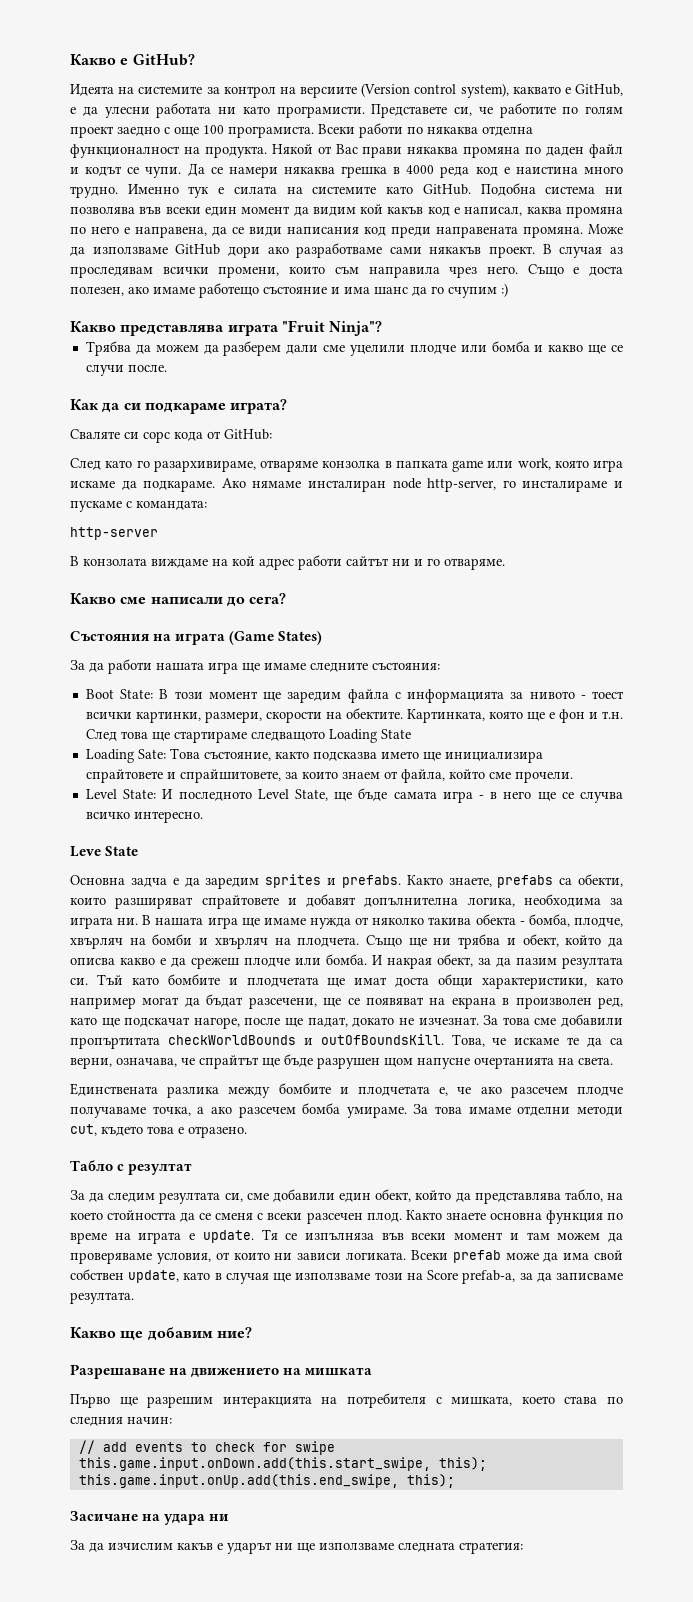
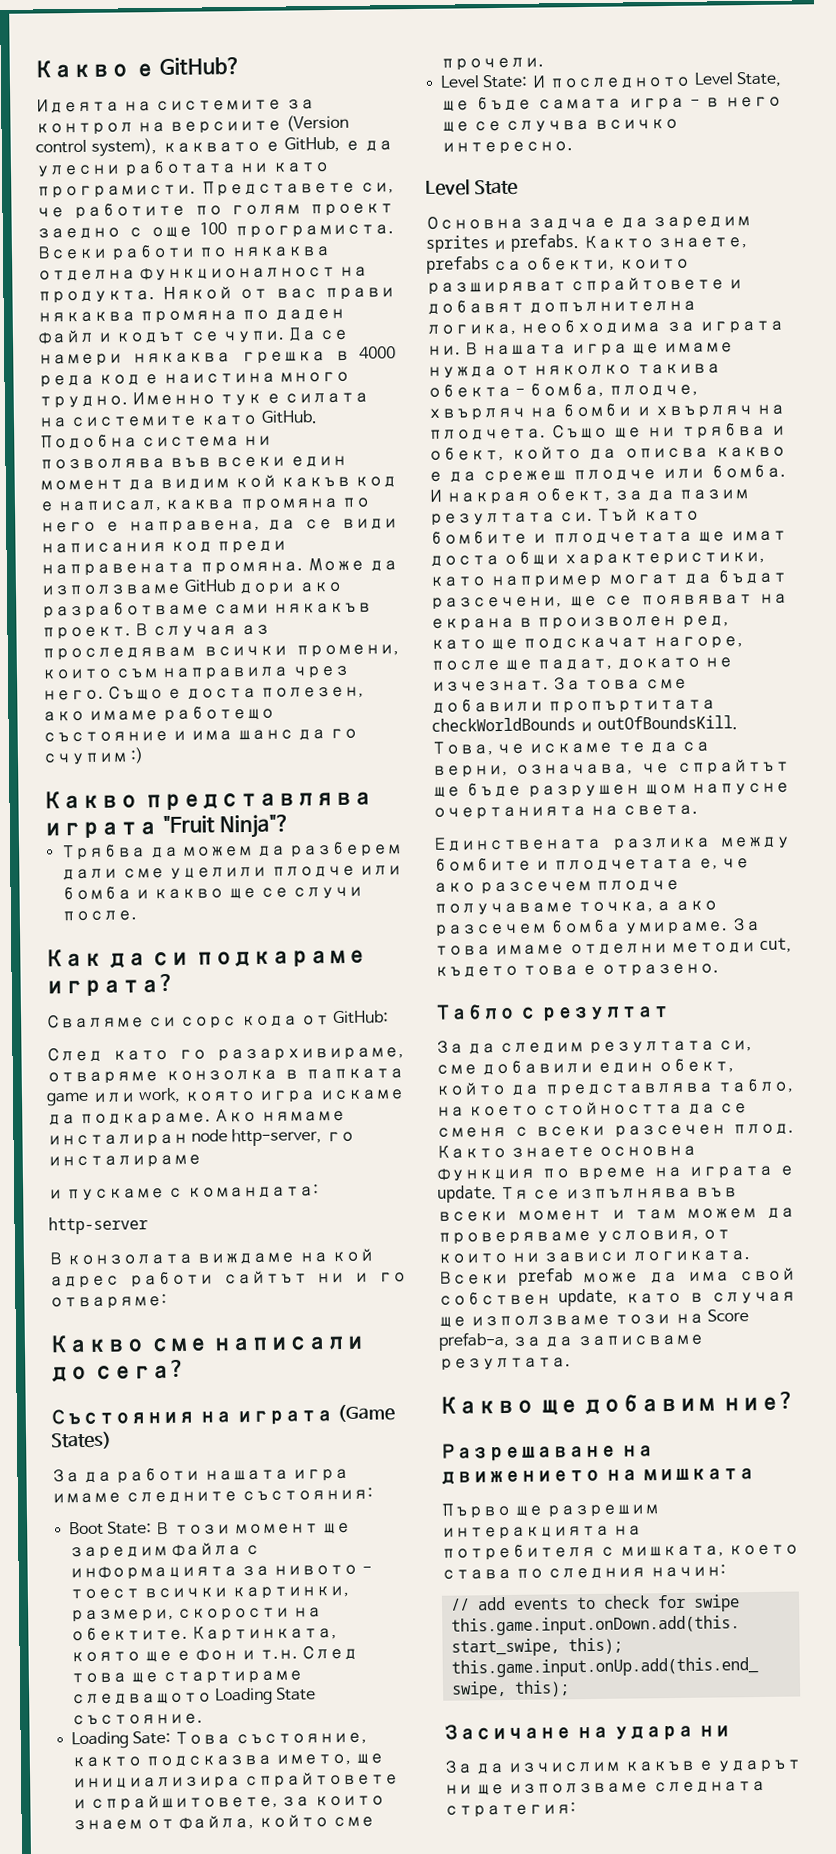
- Някой от Вас прави някаква промяна по даден файл и кодът се чупи.
+ Някой от вас прави някаква промяна по даден файл и кодът се чупи.
- Сваляте си сорс кода от GitHub:
+ Сваляме си сорс кода от GitHub:
- Ако нямаме инсталиран node http-server, го инсталираме и пускаме с командата:
+ Ако нямаме инсталиран node http-server, го инсталираме
+ и пускаме с командата:
- В конзолата виждаме на кой адрес работи сайтът ни и го отваряме.
+ В конзолата виждаме на кой адрес работи сайтът ни и го отваряме:
- За да работи нашата игра ще имаме следните състояния:
+ За да работи нашата игра имаме следните състояния:
- Картинката, която ще е фон и т.н. След това ще стартираме следващото Loading State
+ Картинката, която ще е фон и т.н. След това ще стартираме следващото Loading State състояние.
- Loading Sate: Това състояние, както подсказва името ще инициализира спрайтовете и спрайшитовете, за които знаем от файла, който сме прочели.
+ Loading Sate: Това състояние, както подсказва името, ще инициализира спрайтовете и спрайшитовете, за които знаем от файла, който сме прочели.
- Leve State
+ Level State
- Тя се изпълняза във всеки момент и там можем да проверяваме условия, от които ни зависи логиката.
+ Тя се изпълнява във всеки момент и там можем да проверяваме условия, от които ни зависи логиката.

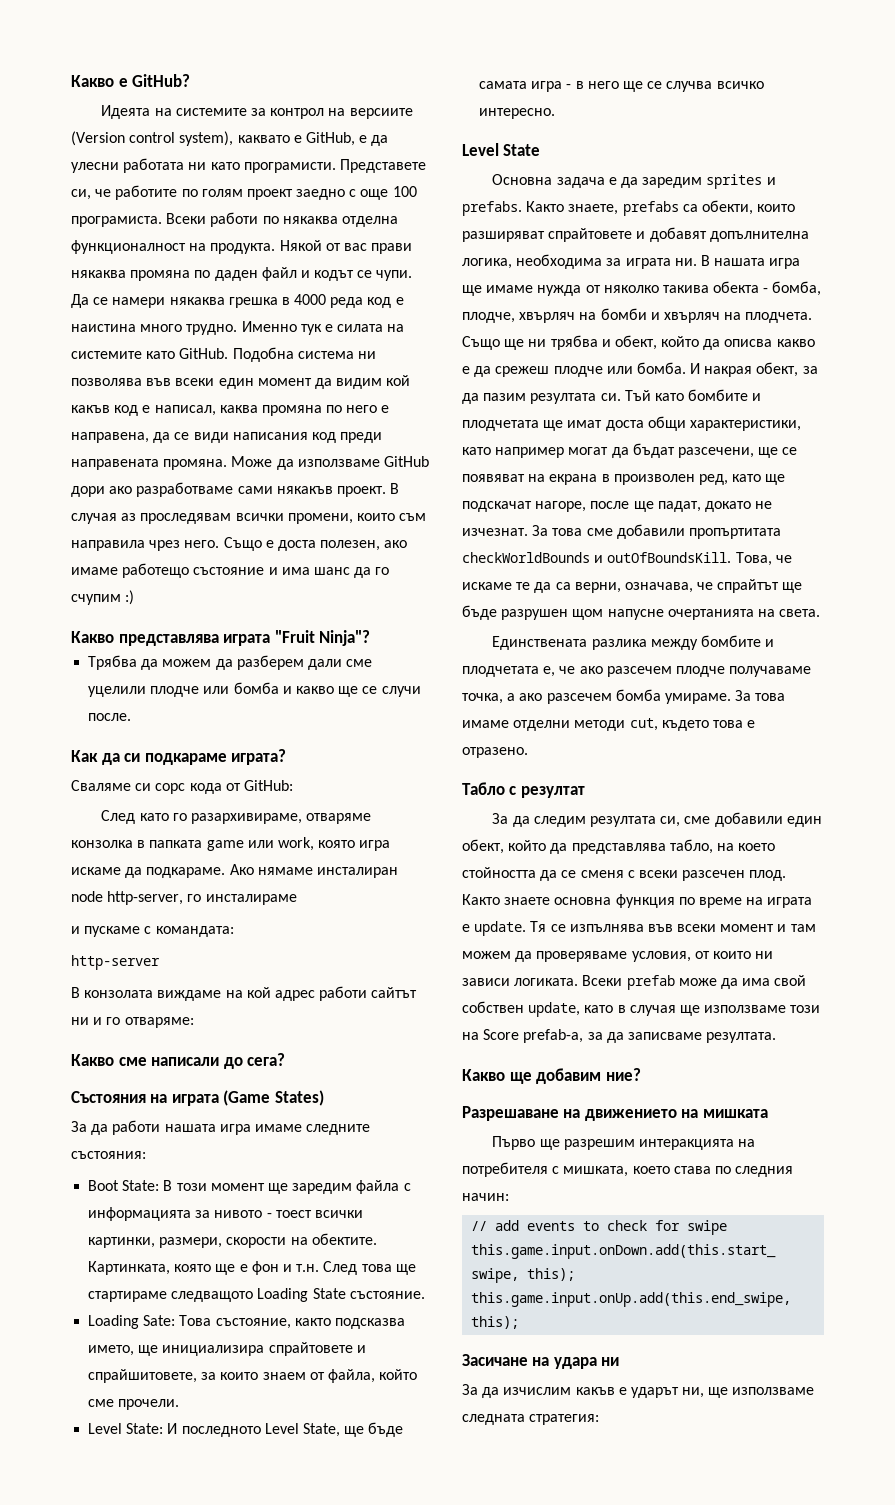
- Основна задча е да заредим sprites и prefabs.
+ Основна задача е да заредим sprites и prefabs.
- За да изчислим какъв е ударът ни ще използваме следната стратегия:
+ За да изчислим какъв е ударът ни, ще използваме следната стратегия:

